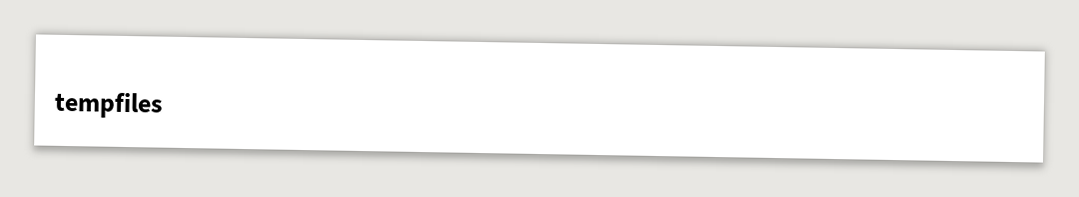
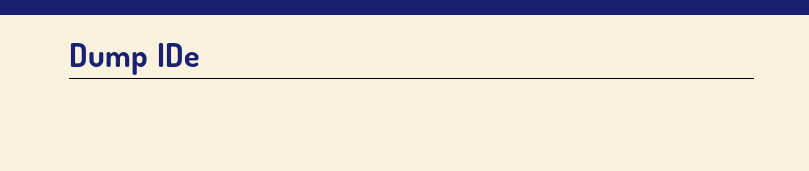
- tempfiles
+ Dump IDe

